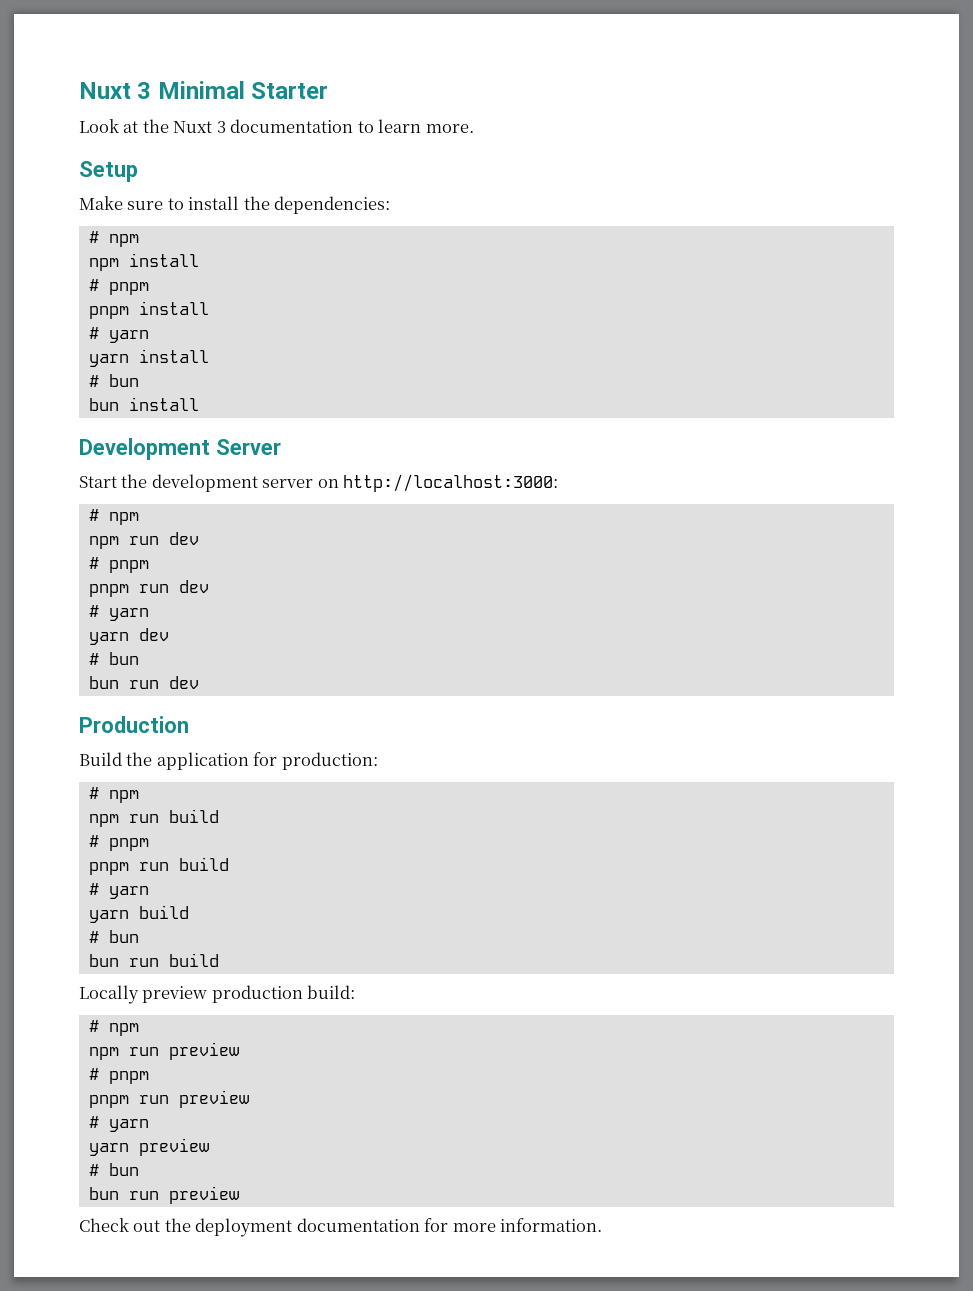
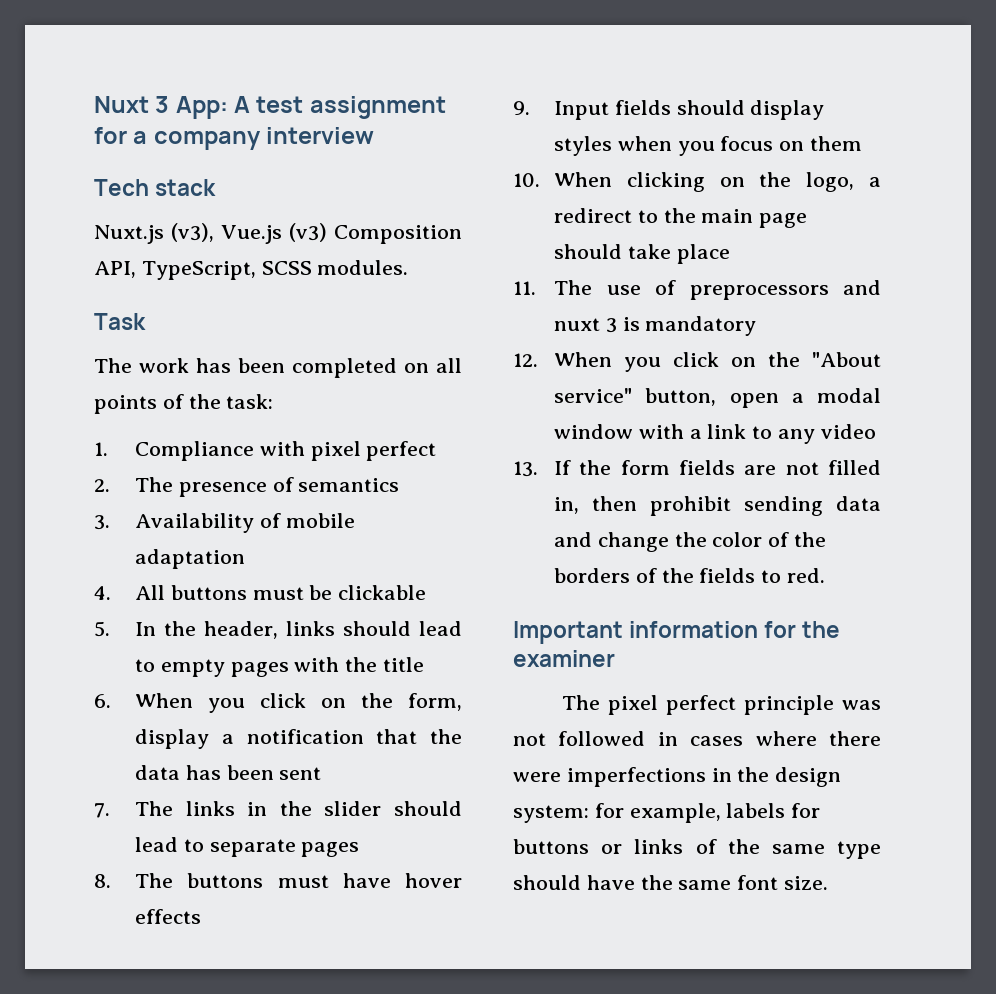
- Nuxt 3 Minimal Starter
- Look at the Nuxt 3 documentation to learn more.
- Setup
- Make sure to install the dependencies:
- # npm
- npm install
- # pnpm
- pnpm install
- # yarn
- yarn install
- # bun
- bun install
- Development Server
- Start the development server on http://localhost:3000:
- # npm
- npm run dev
- # pnpm
- pnpm run dev
- # yarn
- yarn dev
- # bun
- bun run dev
- Production
- Build the application for production:
- # npm
- npm run build
- # pnpm
- pnpm run build
- # yarn
- yarn build
- # bun
- bun run build
- Locally preview production build:
- # npm
- npm run preview
- # pnpm
- pnpm run preview
- # yarn
- yarn preview
- # bun
- bun run preview
- Check out the deployment documentation for more information.
+ Nuxt 3 App: A test assignment for a company interview
+ Tech stack
+ Nuxt.js (v3), Vue.js (v3) Composition API, TypeScript, SCSS modules.
+ Task
+ The work has been completed on all points of the task:
+ 1. Compliance with pixel perfect
+ 2. The presence of semantics
+ 3. Availability of mobile adaptation
+ 4. All buttons must be clickable
+ 5. In the header, links should lead to empty pages with the title
+ 6. When you click on the form, display a notification that the data has been sent
+ 7. The links in the slider should lead to separate pages
+ 8. The buttons must have hover effects
+ 9. Input fields should display styles when you focus on them
+ 10. When clicking on the logo, a redirect to the main page should take place
+ 11. The use of preprocessors and nuxt 3 is mandatory
+ 12. When you click on the "About service" button, open a modal window with a link to any video
+ 13. If the form fields are not filled in, then prohibit sending data and change the color of the borders of the fields to red.
+ Important information for the examiner
+ The pixel perfect principle was not followed in cases where there were imperfections in the design system: for example, labels for buttons or links of the same type should have the same font size.

